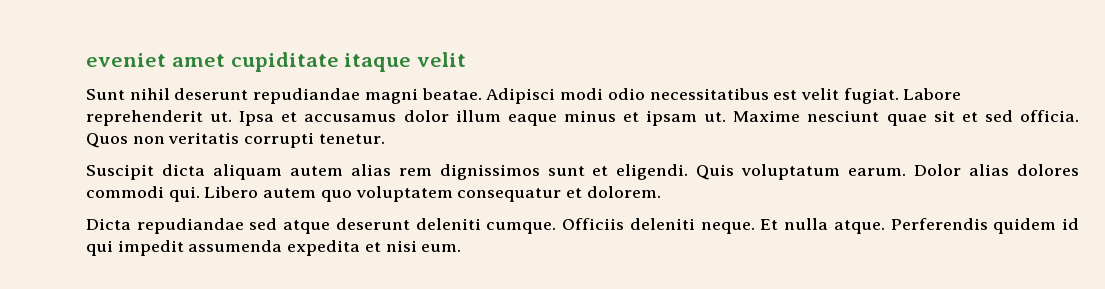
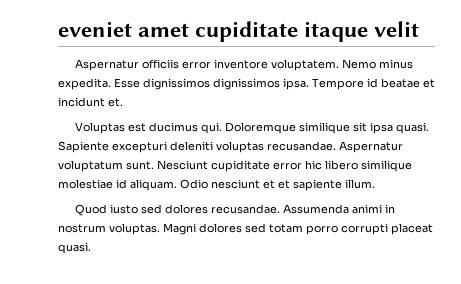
- Sunt nihil deserunt repudiandae magni beatae. Adipisci modi odio necessitatibus est velit fugiat. Labore reprehenderit ut. Ipsa et accusamus dolor illum eaque minus et ipsam ut. Maxime nesciunt quae sit et sed officia. Quos non veritatis corrupti tenetur.
- Suscipit dicta aliquam autem alias rem dignissimos sunt et eligendi. Quis voluptatum earum. Dolor alias dolores commodi qui. Libero autem quo voluptatem consequatur et dolorem.
- Dicta repudiandae sed atque deserunt deleniti cumque. Officiis deleniti neque. Et nulla atque. Perferendis quidem id qui impedit assumenda expedita et nisi eum.
+ Aspernatur officiis error inventore voluptatem. Nemo minus expedita. Esse dignissimos dignissimos ipsa. Tempore id beatae et incidunt et.
+ Voluptas est ducimus qui. Doloremque similique sit ipsa quasi. Sapiente excepturi deleniti voluptas recusandae. Aspernatur voluptatum sunt. Nesciunt cupiditate error hic libero similique molestiae id aliquam. Odio nesciunt et et sapiente illum.
+ Quod iusto sed dolores recusandae. Assumenda animi in nostrum voluptas. Magni dolores sed totam porro corrupti placeat quasi.

